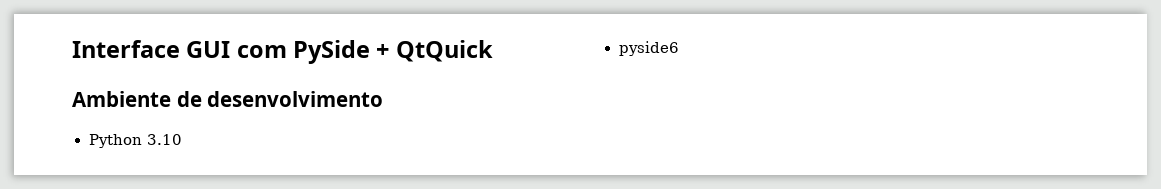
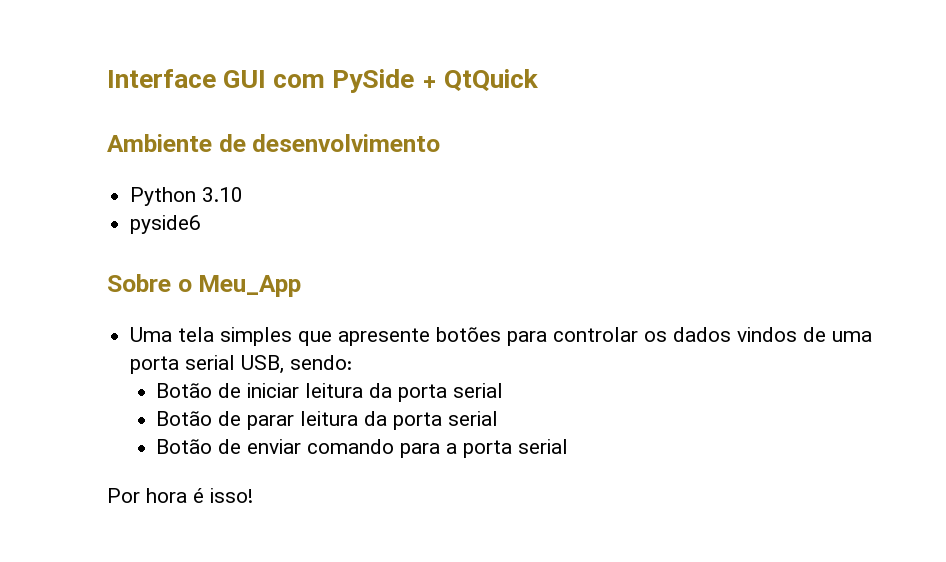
+ Sobre o Meu_App
+ Uma tela simples que apresente botões para controlar os dados vindos de uma porta serial USB, sendo:
+ Botão de iniciar leitura da porta serial
+ Botão de parar leitura da porta serial
+ Botão de enviar comando para a porta serial
+ Por hora é isso!

